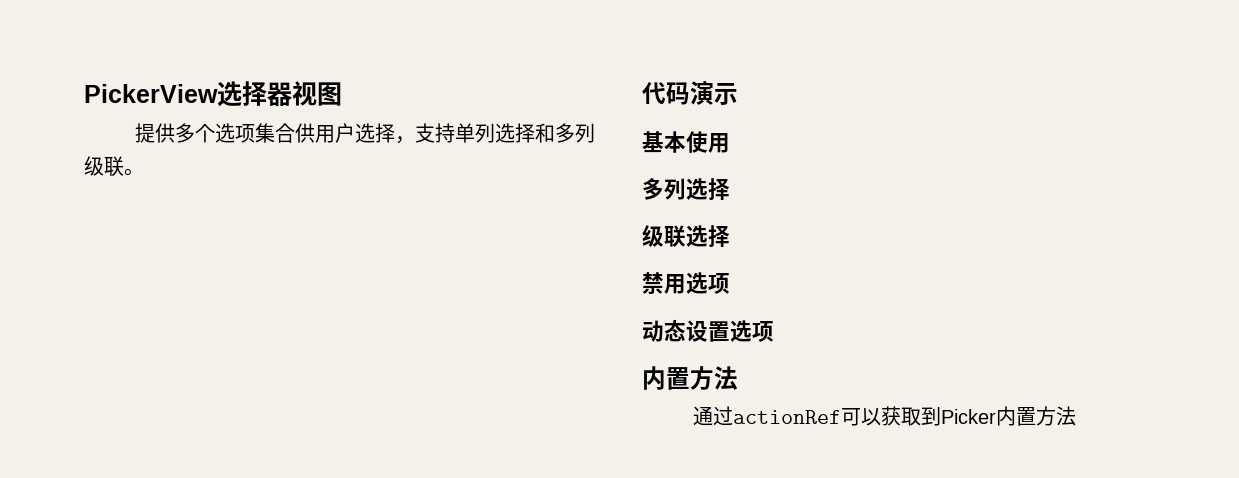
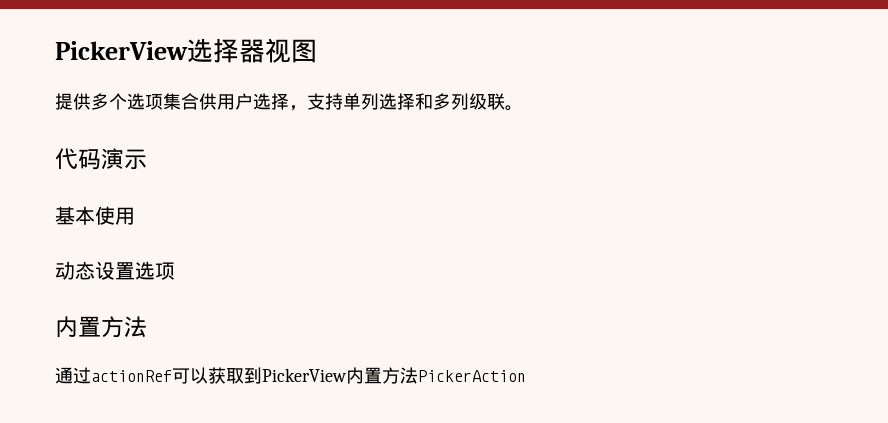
- 多列选择
- 级联选择
- 禁用选项
- 通过actionRef可以获取到Picker内置方法
+ 通过actionRef可以获取到PickerView内置方法PickerAction

